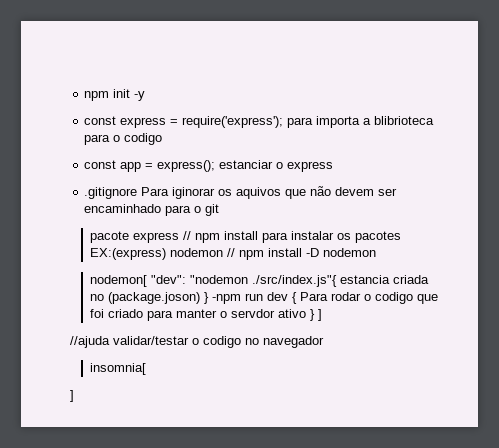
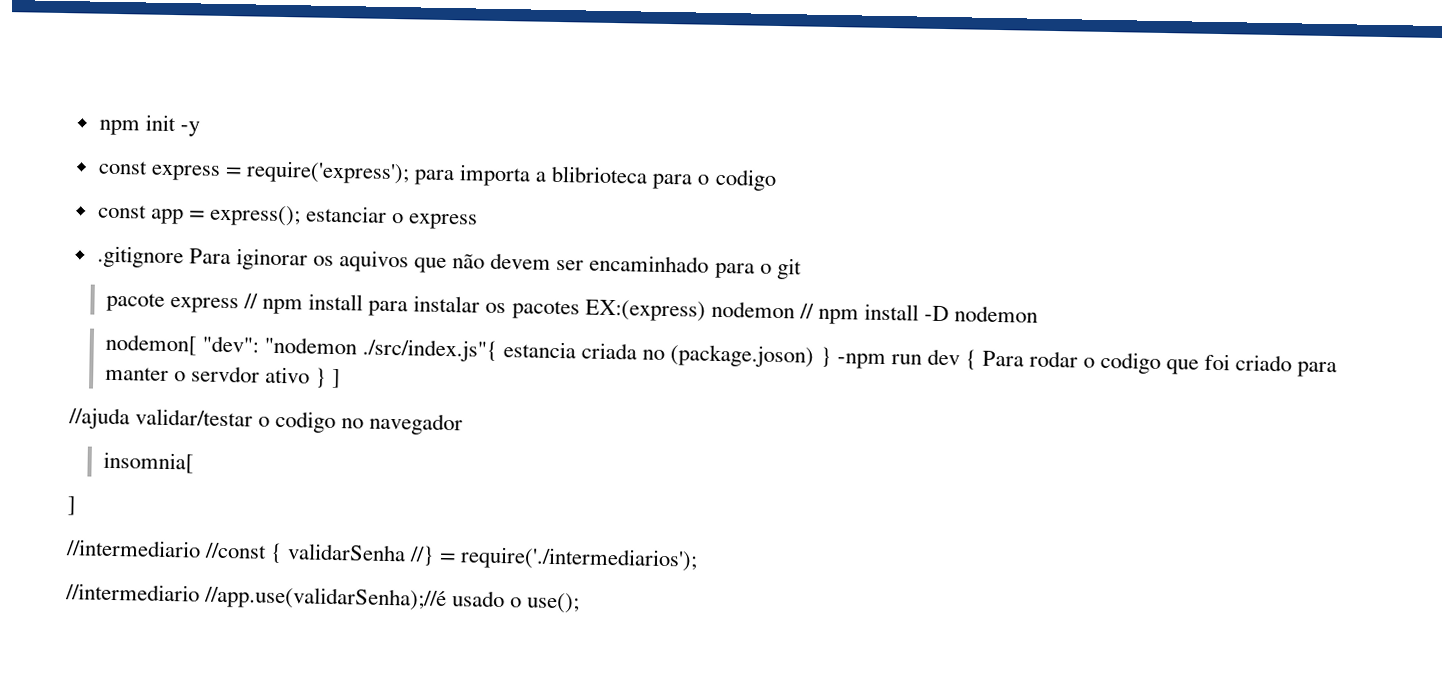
+ //intermediario //const { validarSenha //} = require('./intermediarios');
+ //intermediario //app.use(validarSenha);//é usado o use();

